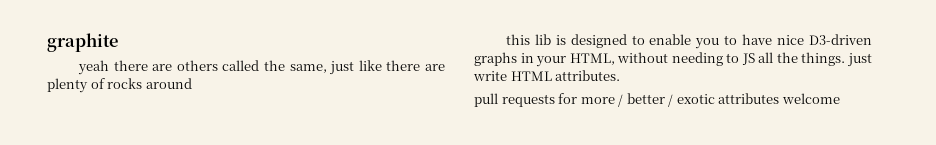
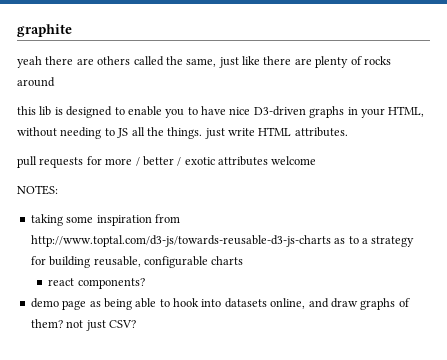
+ NOTES:
+ taking some inspiration from http://www.toptal.com/d3-js/towards-reusable-d3-js-charts as to a strategy for building reusable, configurable charts
+ react components?
+ demo page as being able to hook into datasets online, and draw graphs of them? not just CSV?

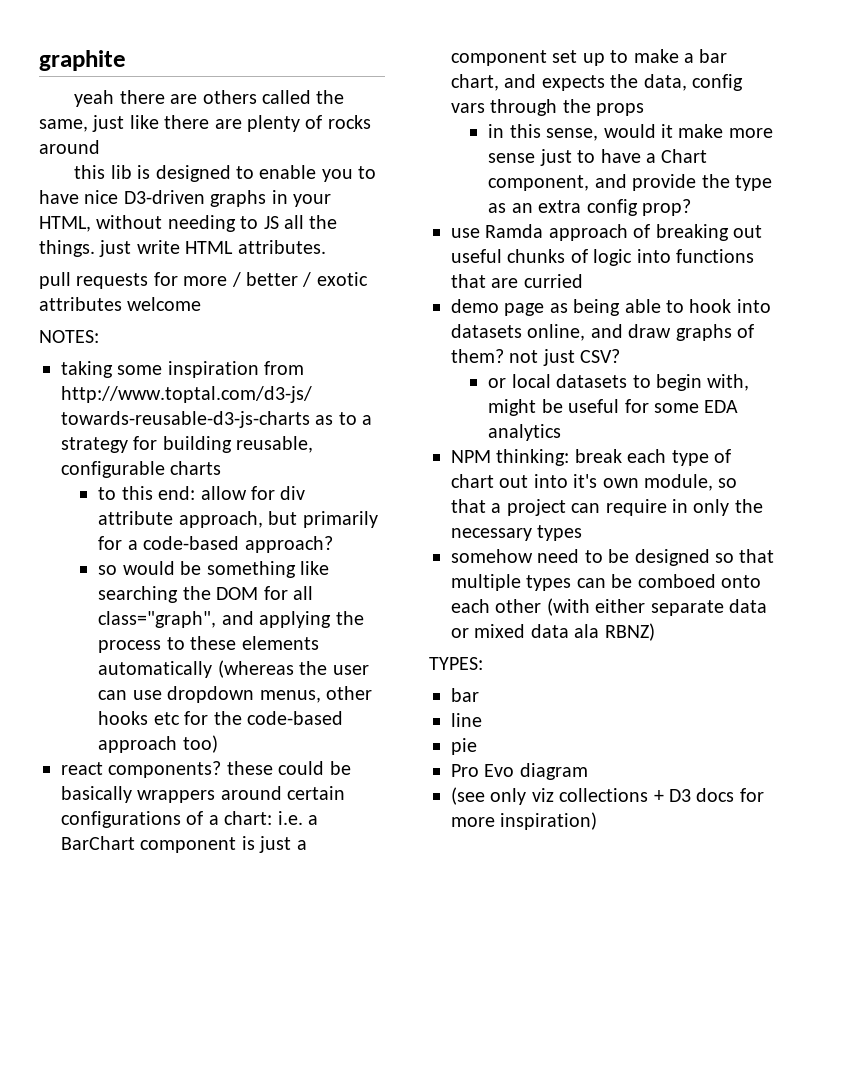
- react components?
+ to this end: allow for div attribute approach, but primarily for a code-based approach?
+ so would be something like searching the DOM for all class="graph", and applying the process to these elements automatically (whereas the user can use dropdown menus, other hooks etc for the code-based approach too)
+ react components? these could be basically wrappers around certain configurations of a chart: i.e. a BarChart component is just a component set up to make a bar chart, and expects the data, config vars through the props
+ in this sense, would it make more sense just to have a Chart component, and provide the type as an extra config prop?
+ use Ramda approach of breaking out useful chunks of logic into functions that are curried
+ or local datasets to begin with, might be useful for some EDA analytics
+ NPM thinking: break each type of chart out into it's own module, so that a project can require in only the necessary types
+ somehow need to be designed so that multiple types can be comboed onto each other (with either separate data or mixed data ala RBNZ)
+ TYPES:
+ bar
+ line
+ pie
+ Pro Evo diagram
+ (see only viz collections + D3 docs for more inspiration)

